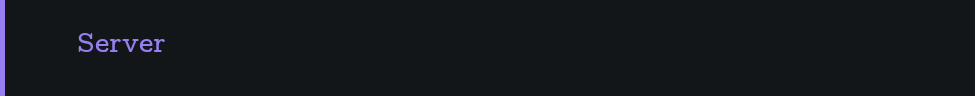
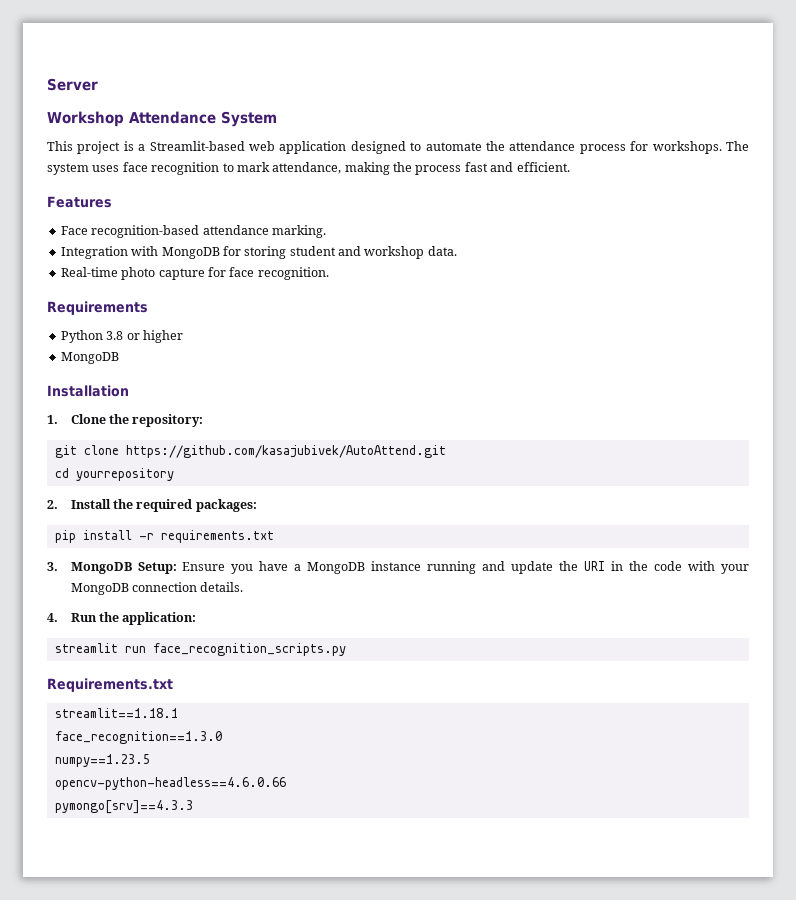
+ Workshop Attendance System
+ This project is a Streamlit-based web application designed to automate the attendance process for workshops. The system uses face recognition to mark attendance, making the process fast and efficient.
+ Features
+ Face recognition-based attendance marking.
+ Integration with MongoDB for storing student and workshop data.
+ Real-time photo capture for face recognition.
+ Requirements
+ Python 3.8 or higher
+ MongoDB
+ Installation
+ 1. Clone the repository:
+ git clone https://github.com/kasajubivek/AutoAttend.git
+ cd yourrepository
+ 2. Install the required packages:
+ pip install -r requirements.txt
+ 3. MongoDB Setup: Ensure you have a MongoDB instance running and update the URI in the code with your MongoDB connection details.
+ 4. Run the application:
+ streamlit run face_recognition_scripts.py
+ Requirements.txt
+ streamlit==1.18.1
+ face_recognition==1.3.0
+ numpy==1.23.5
+ opencv-python-headless==4.6.0.66
+ pymongo[srv]==4.3.3

